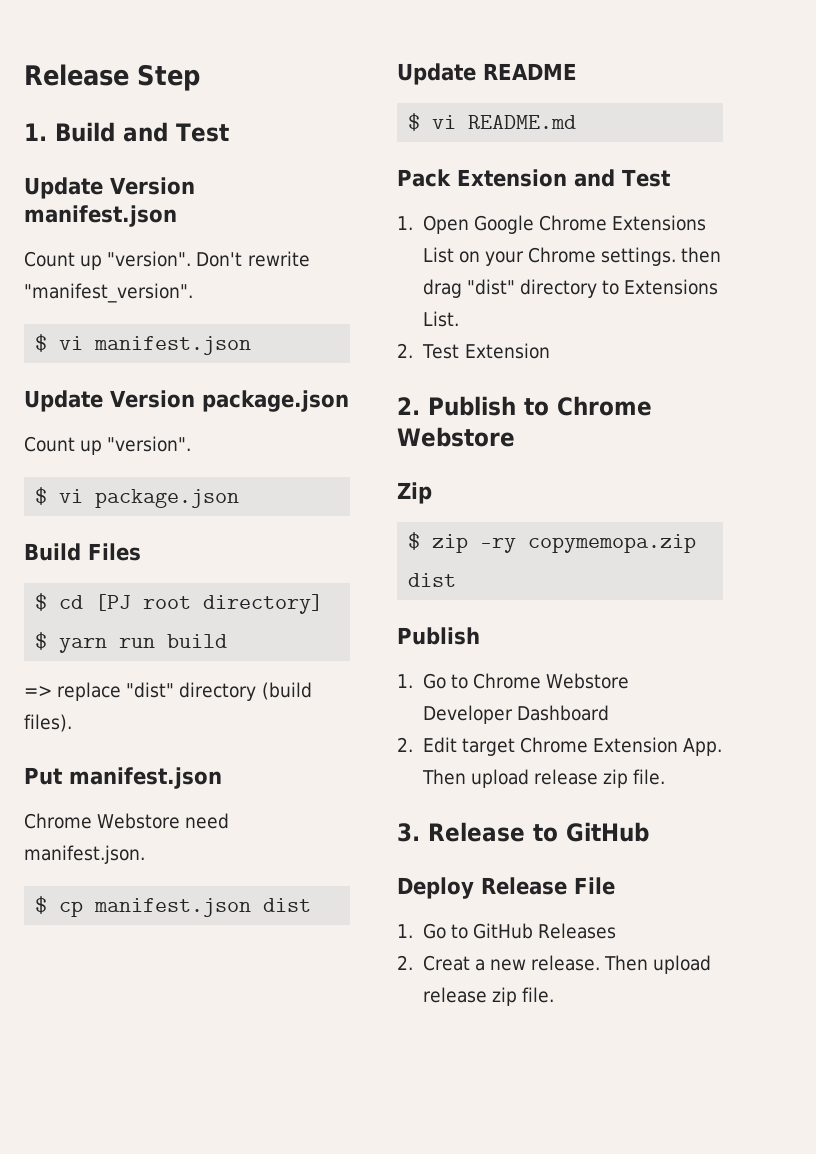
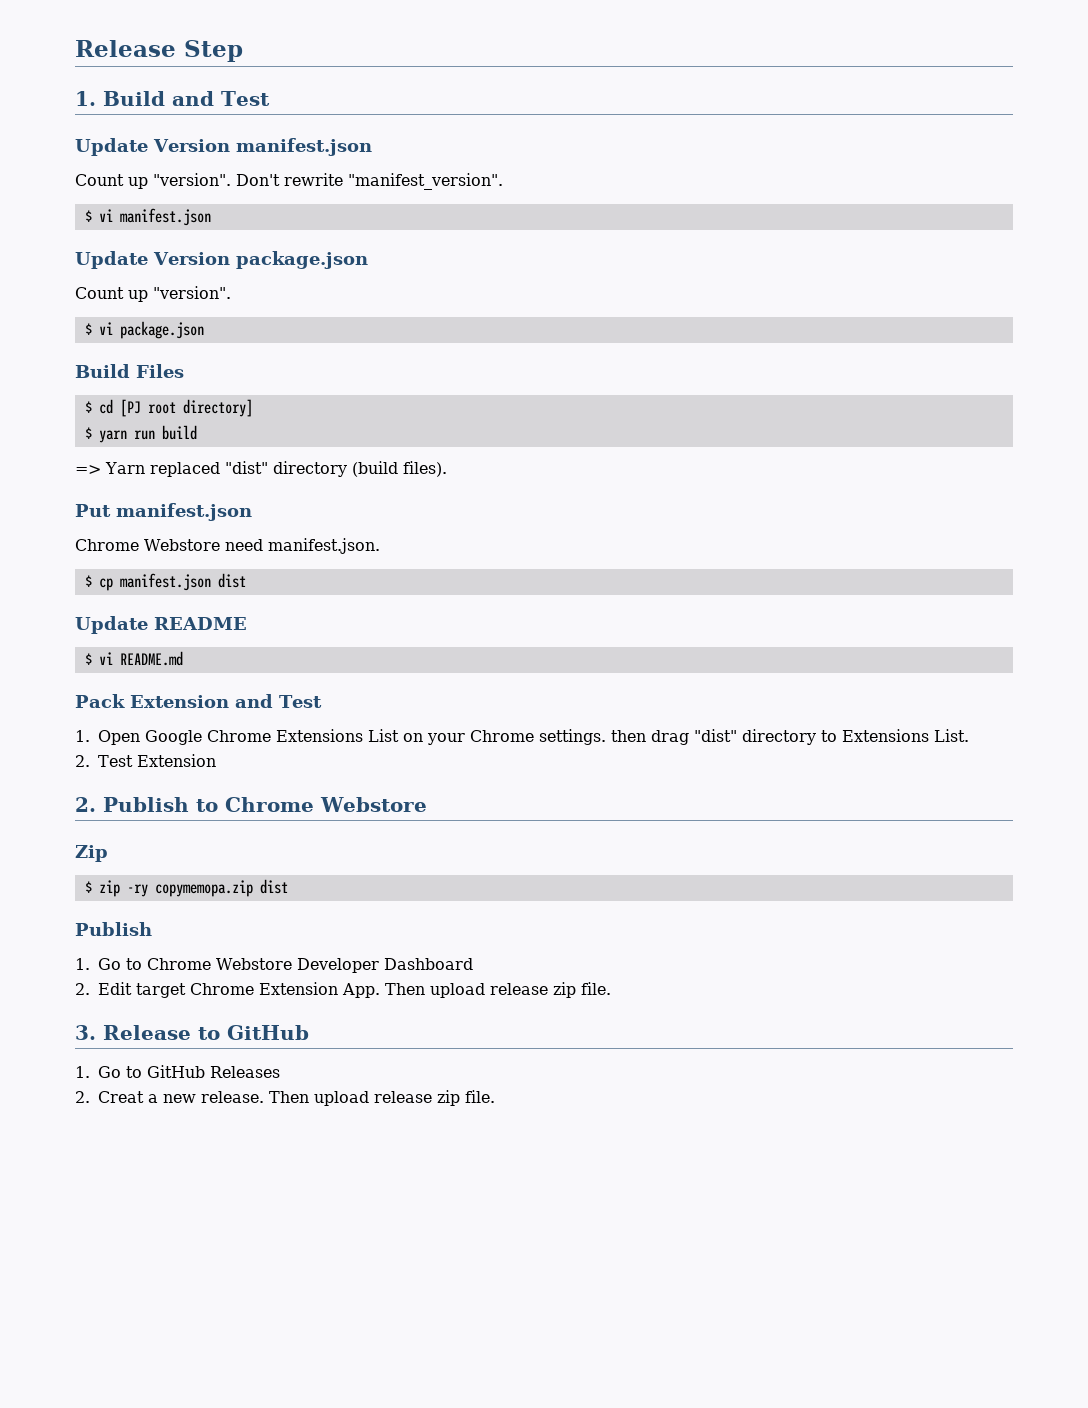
- => replace "dist" directory (build files).
+ => Yarn replaced "dist" directory (build files).
- Deploy Release File

